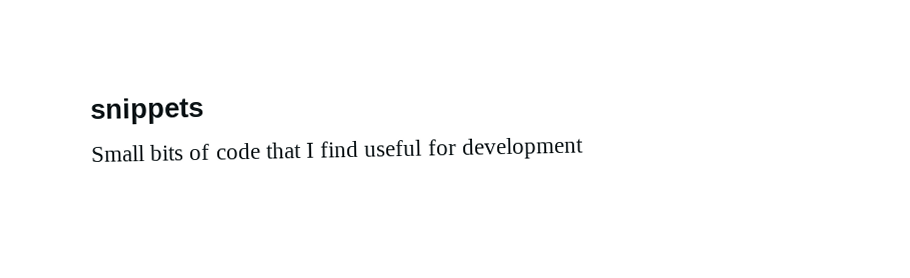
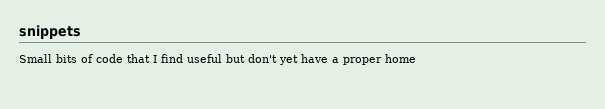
- Small bits of code that I find useful for development
+ Small bits of code that I find useful but don't yet have a proper home

